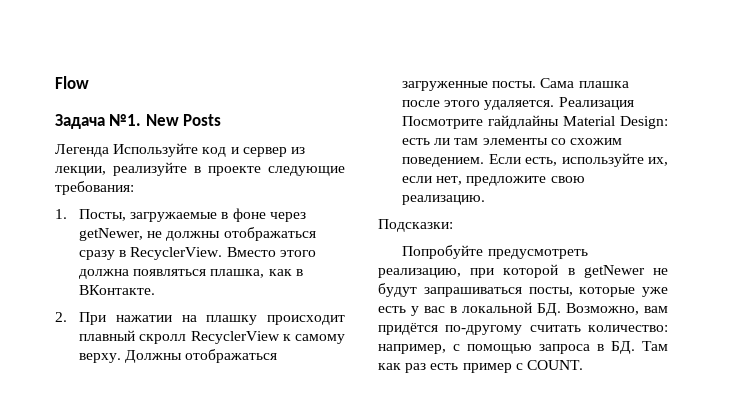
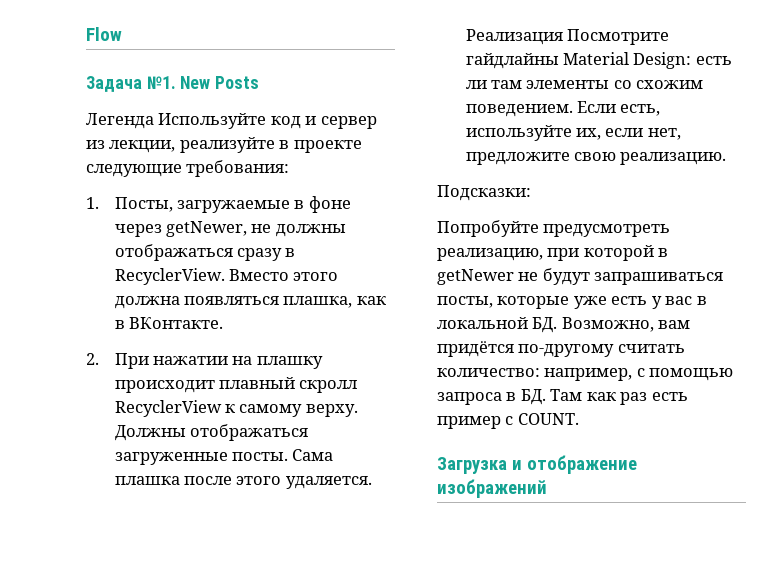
+ Загрузка и отображение изображений

